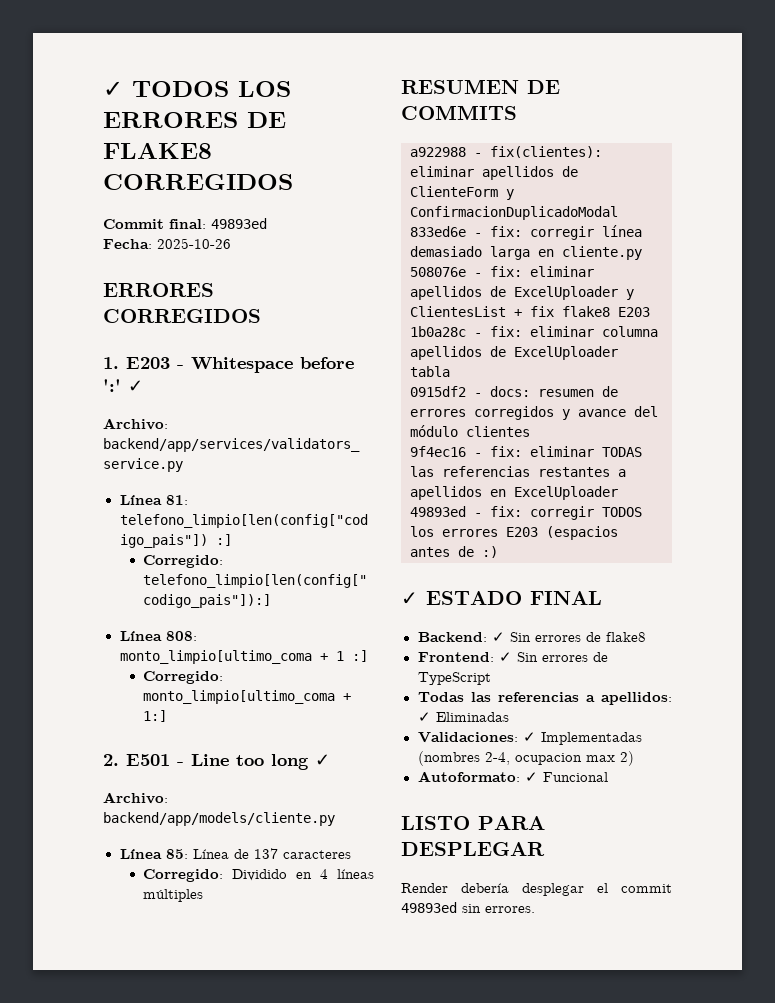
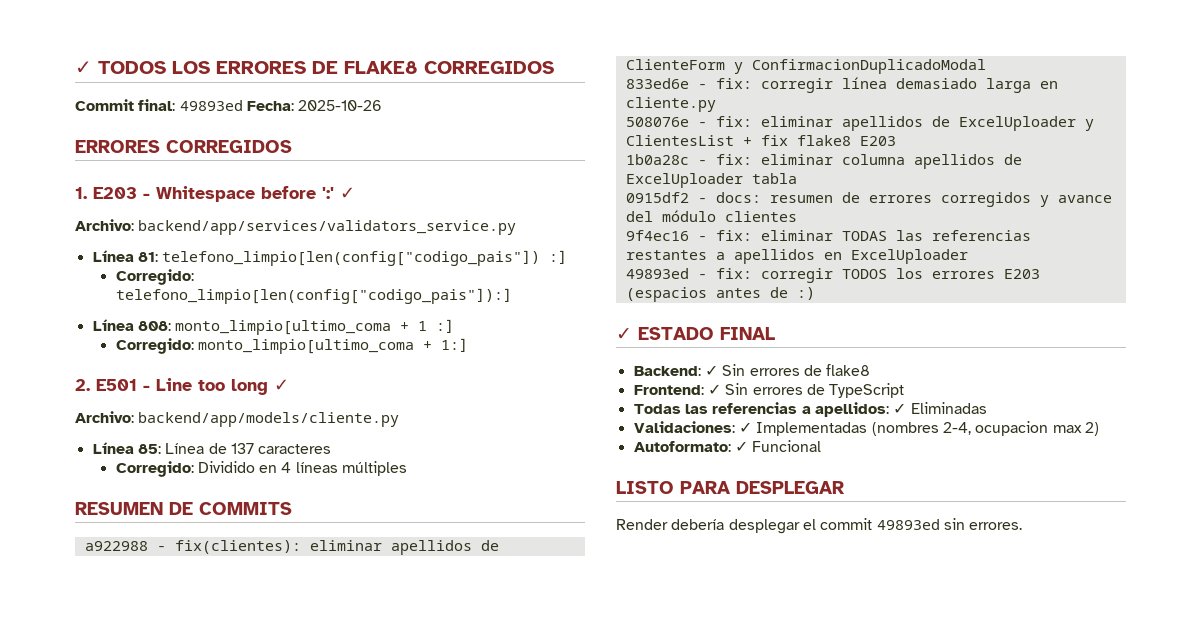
- Commit final: 49893ed
- Fecha: 2025-10-26
+ Commit final: 49893ed Fecha: 2025-10-26

